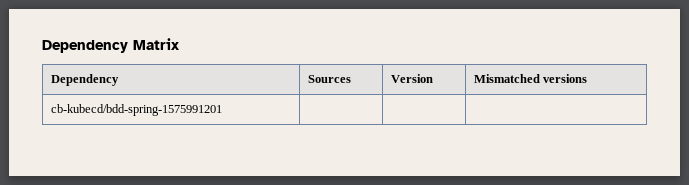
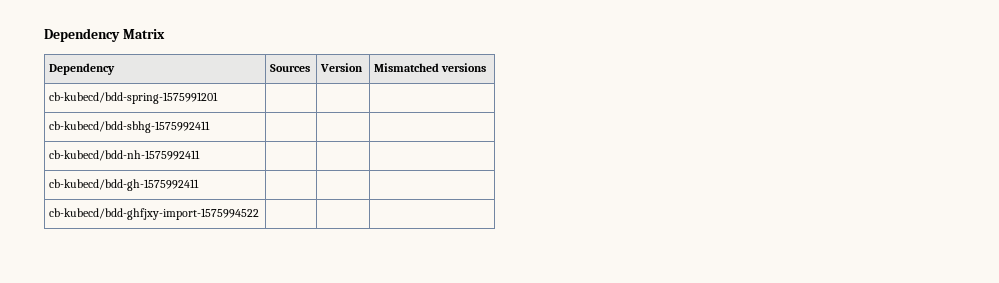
+ cb-kubecd/bdd-sbhg-1575992411 | | |
+ cb-kubecd/bdd-nh-1575992411 | | |
+ cb-kubecd/bdd-gh-1575992411 | | |
+ cb-kubecd/bdd-ghfjxy-import-1575994522 | | |

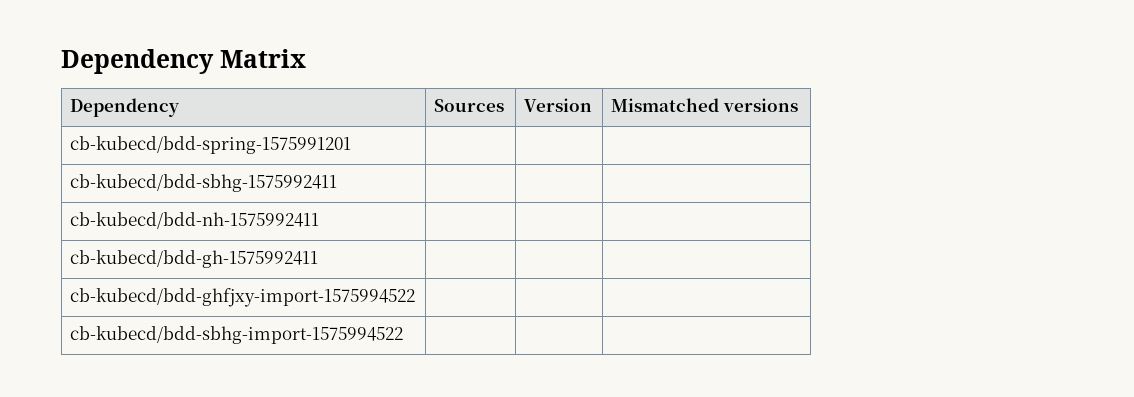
+ cb-kubecd/bdd-sbhg-import-1575994522 | | |

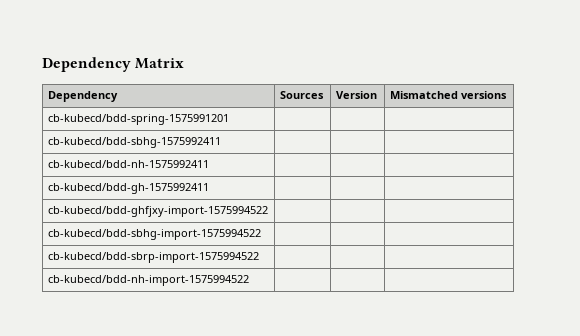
+ cb-kubecd/bdd-sbrp-import-1575994522 | | |
+ cb-kubecd/bdd-nh-import-1575994522 | | |

